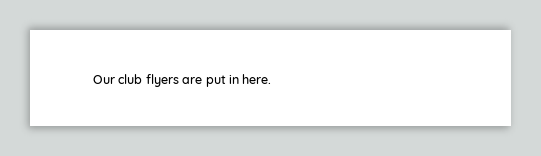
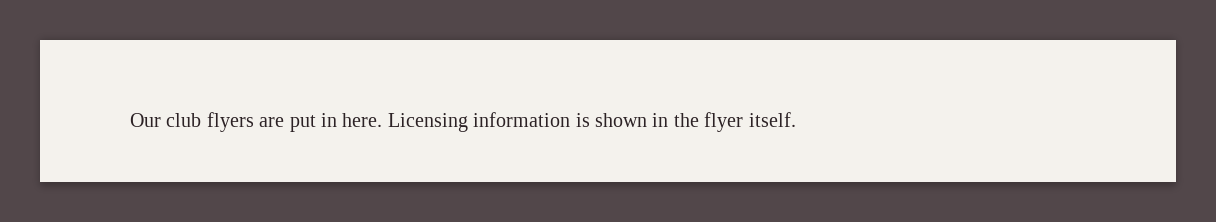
+ Licensing information is shown in the flyer itself.

